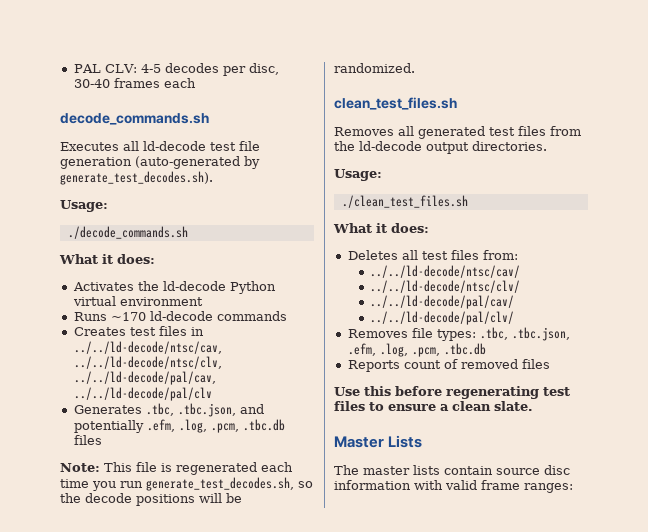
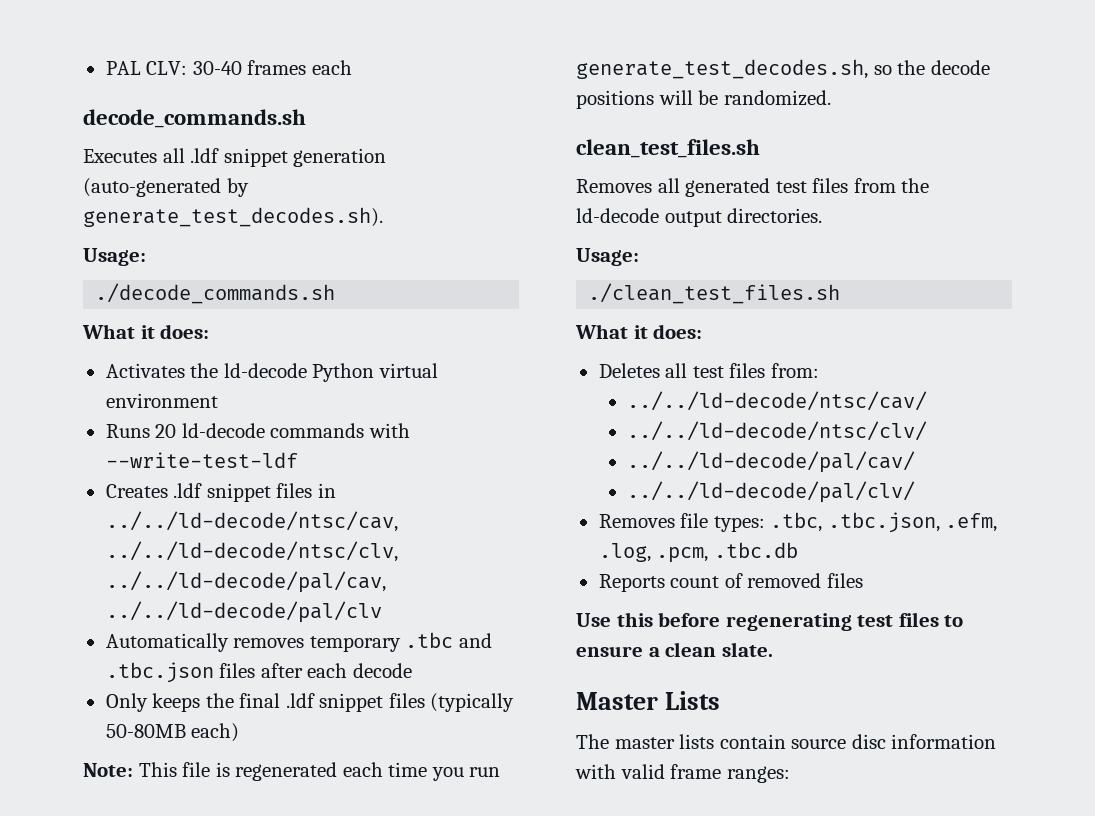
- PAL CLV: 4-5 decodes per disc, 30-40 frames each
+ PAL CLV: 30-40 frames each
- Executes all ld-decode test file generation (auto-generated by generate_test_decodes.sh).
+ Executes all .ldf snippet generation (auto-generated by generate_test_decodes.sh).
- Runs ~170 ld-decode commands
+ Runs 20 ld-decode commands with --write-test-ldf
- Creates test files in ../../ld-decode/ntsc/cav, ../../ld-decode/ntsc/clv, ../../ld-decode/pal/cav, ../../ld-decode/pal/clv
+ Creates .ldf snippet files in ../../ld-decode/ntsc/cav, ../../ld-decode/ntsc/clv, ../../ld-decode/pal/cav, ../../ld-decode/pal/clv
- Generates .tbc, .tbc.json, and potentially .efm, .log, .pcm, .tbc.db files
+ Automatically removes temporary .tbc and .tbc.json files after each decode
+ Only keeps the final .ldf snippet files (typically 50-80MB each)

